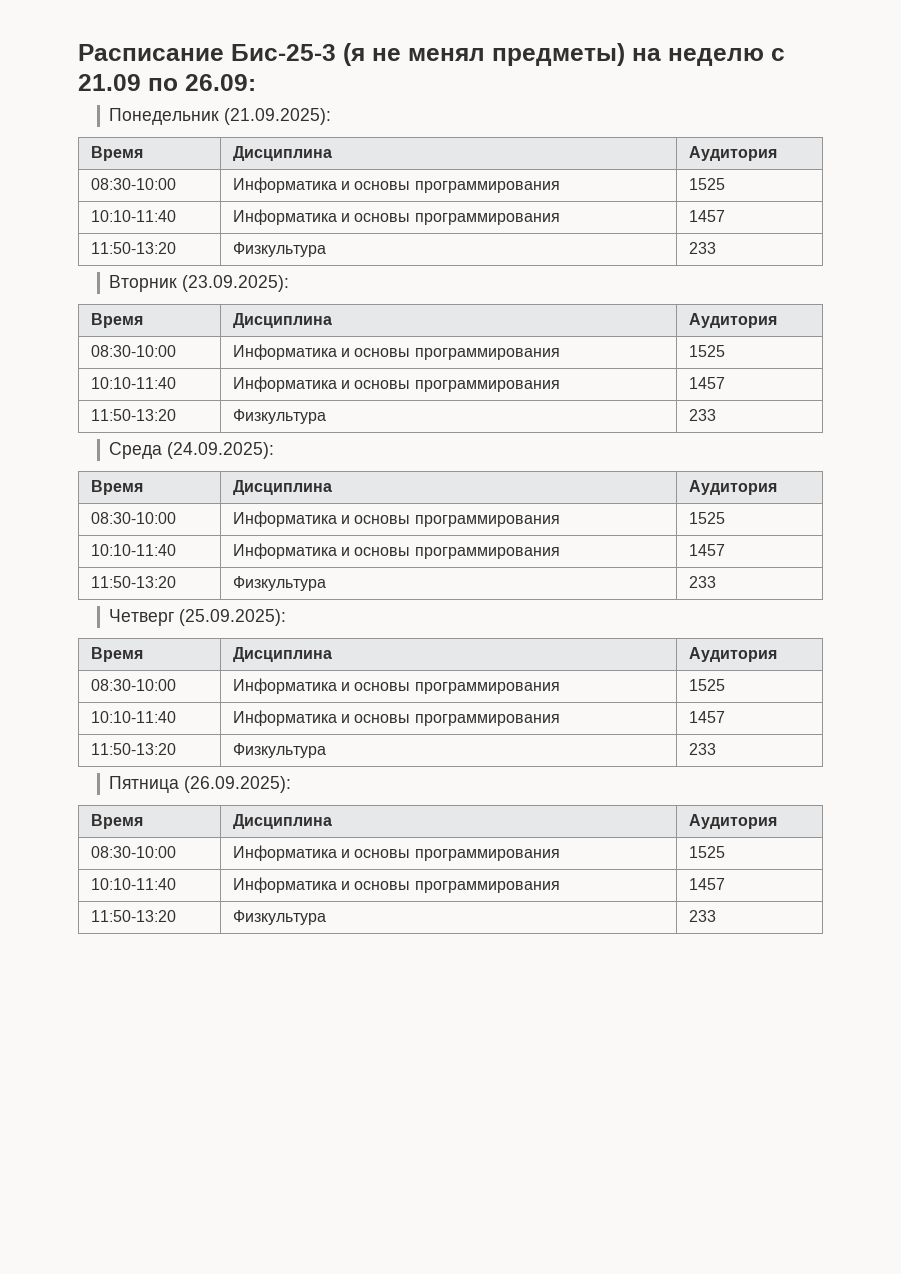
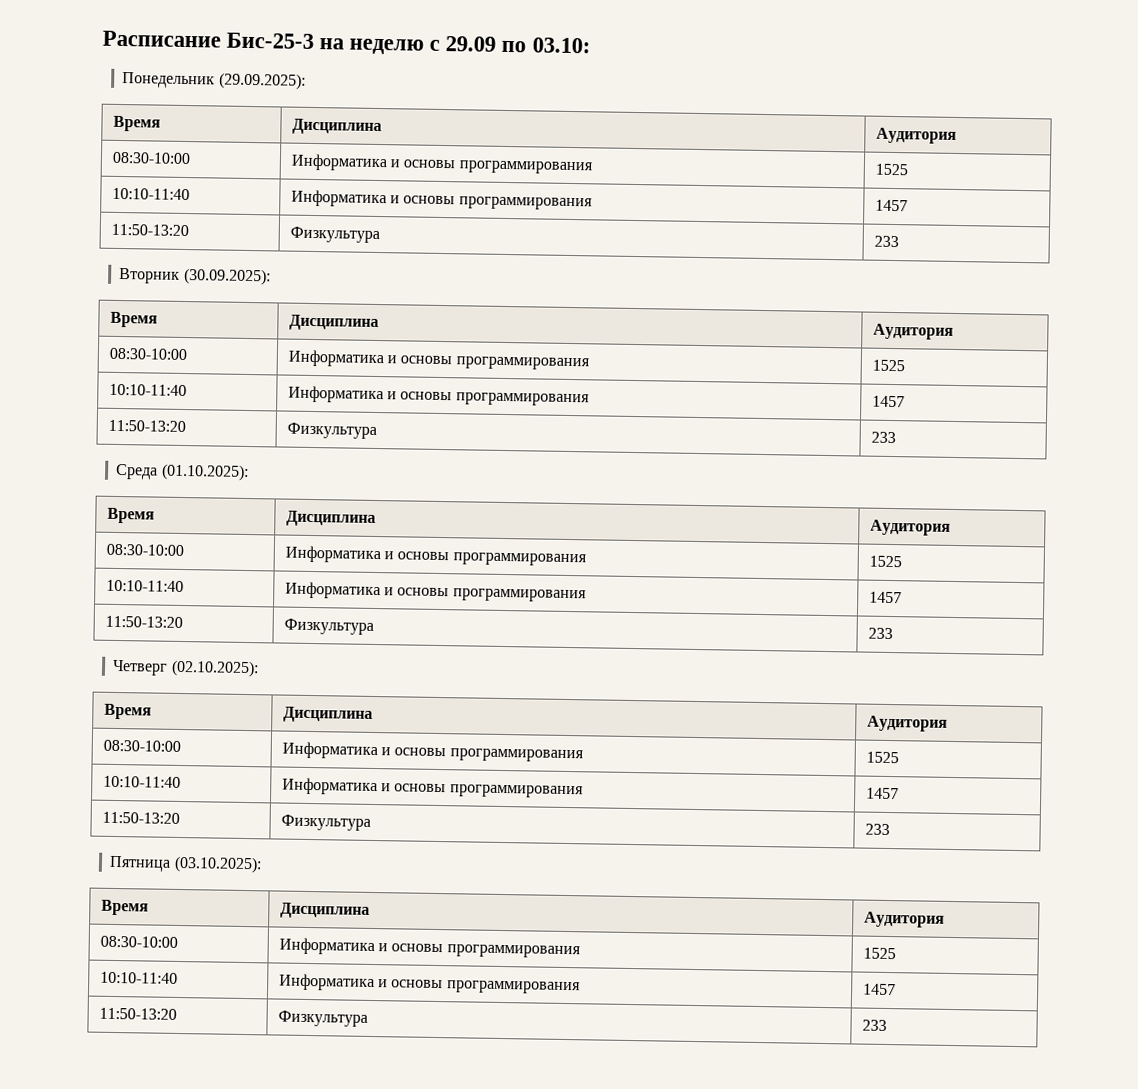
- Расписание Бис-25-3 (я не менял предметы) на неделю с 21.09 по 26.09:
+ Расписание Бис-25-3 на неделю с 29.09 по 03.10:
- Понедельник (21.09.2025):
+ Понедельник (29.09.2025):
- Вторник (23.09.2025):
+ Вторник (30.09.2025):
- Среда (24.09.2025):
+ Среда (01.10.2025):
- Четверг (25.09.2025):
+ Четверг (02.10.2025):
- Пятница (26.09.2025):
+ Пятница (03.10.2025):

